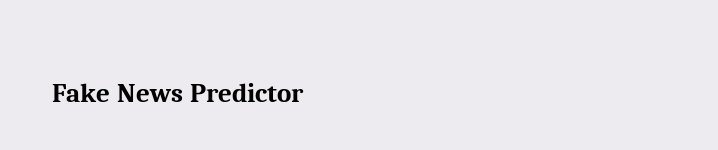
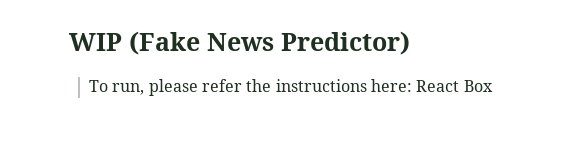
- Fake News Predictor
+ WIP (Fake News Predictor)
+ To run, please refer the instructions here: React Box

